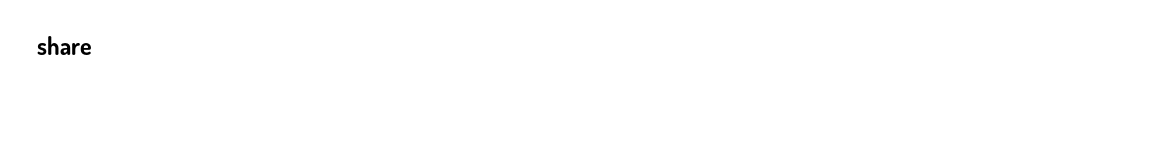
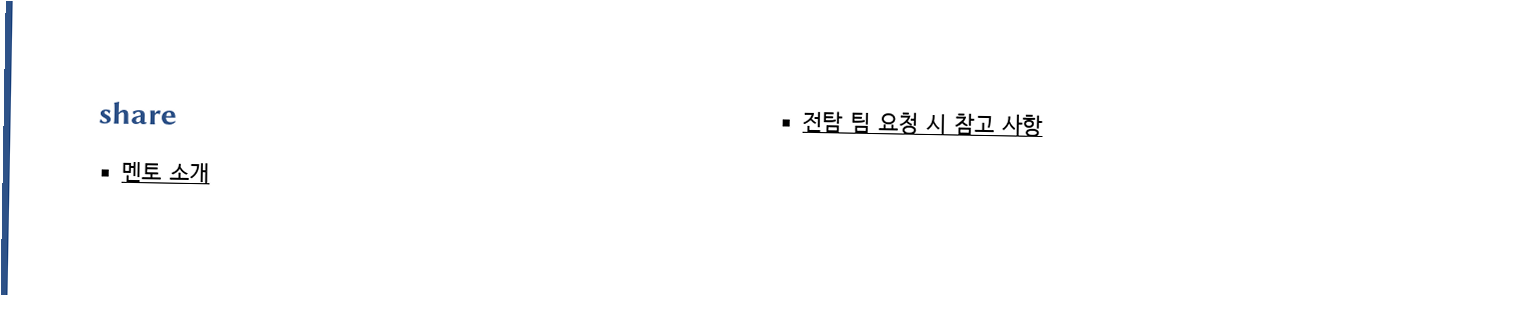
+ 멘토 소개
+ 전탐 팀 요청 시 참고 사항

